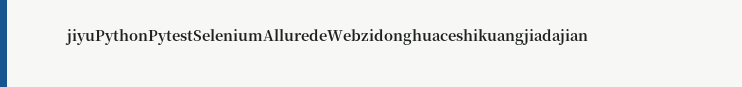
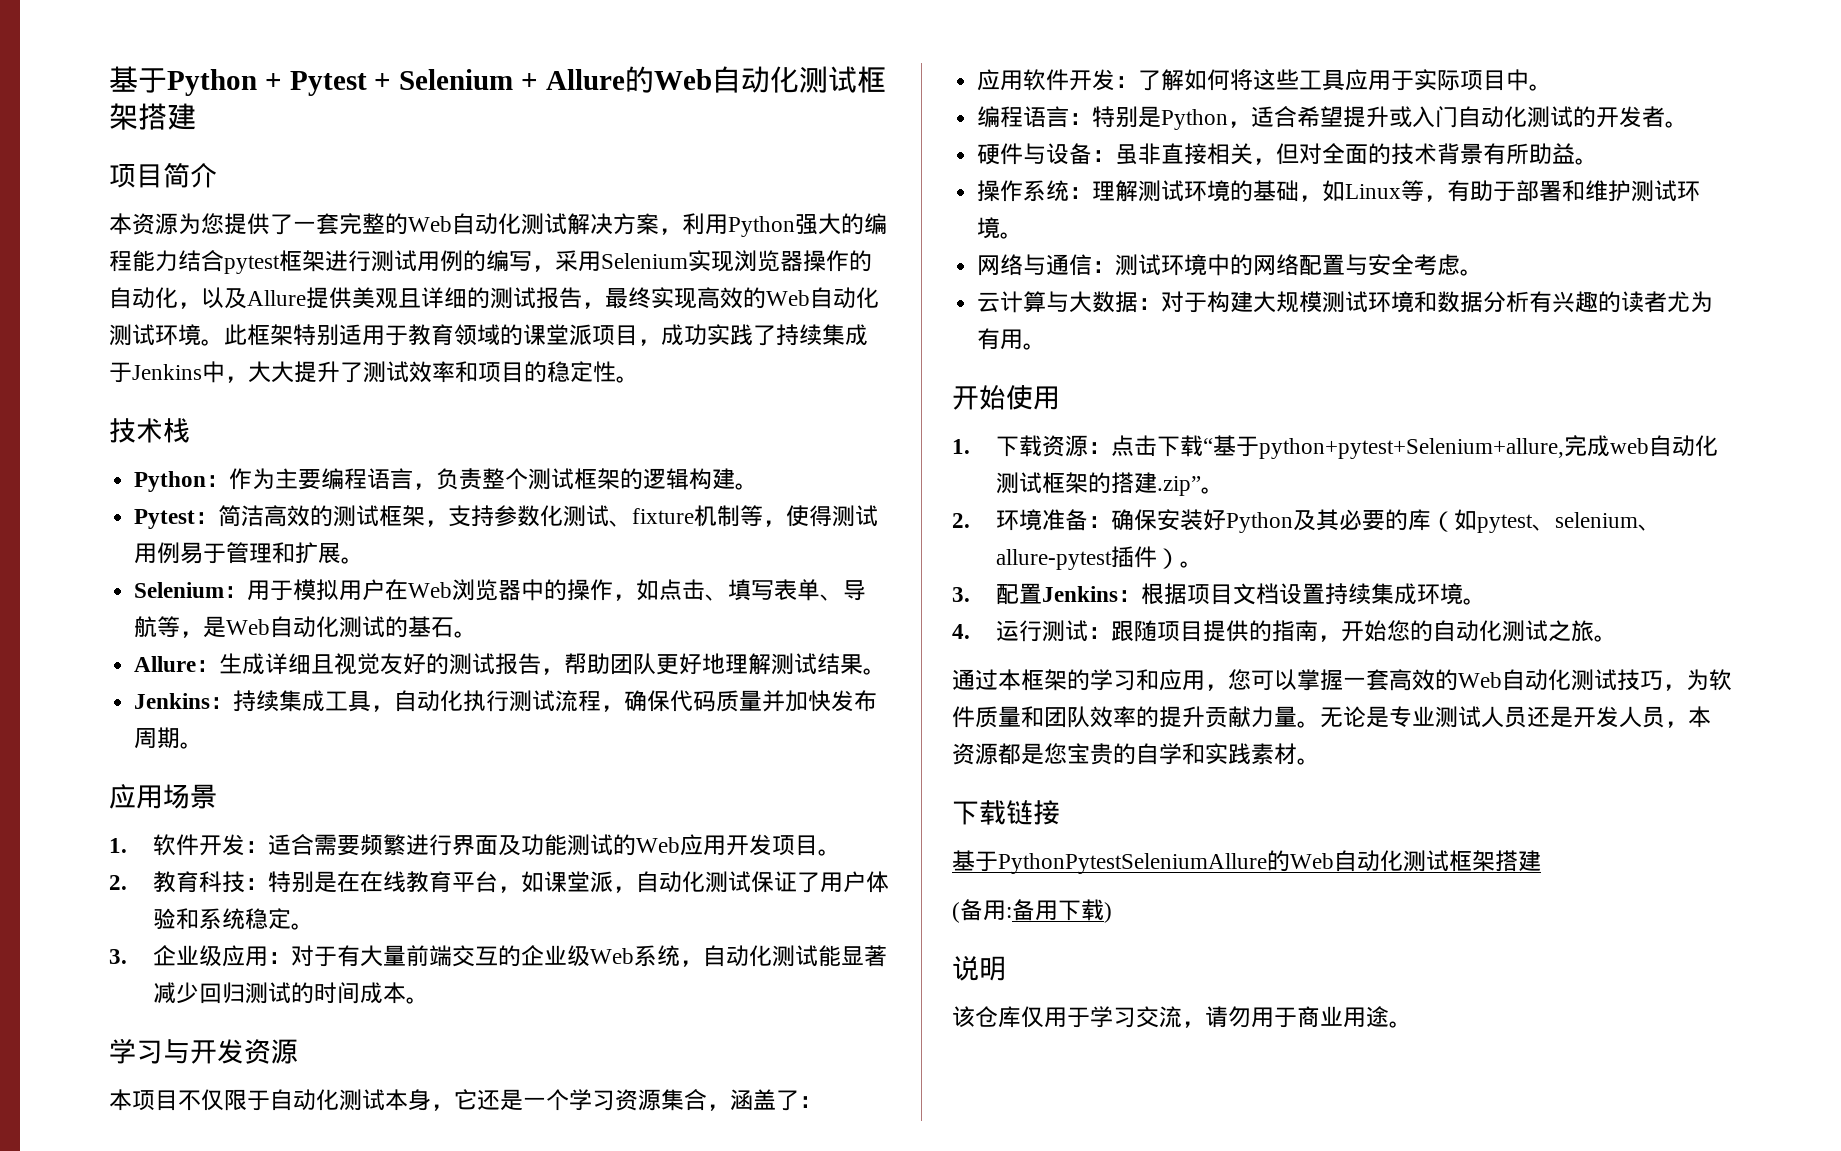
- jiyuPythonPytestSeleniumAlluredeWebzidonghuaceshikuangjiadajian
+ 基于Python + Pytest + Selenium + Allure的Web自动化测试框架搭建
+ 项目简介
+ 本资源为您提供了一套完整的Web自动化测试解决方案，利用Python强大的编程能力结合pytest框架进行测试用例的编写，采用Selenium实现浏览器操作的自动化，以及Allure提供美观且详细的测试报告，最终实现高效的Web自动化测试环境。此框架特别适用于教育领域的课堂派项目，成功实践了持续集成于Jenkins中，大大提升了测试效率和项目的稳定性。
+ 技术栈
+ Python：作为主要编程语言，负责整个测试框架的逻辑构建。
+ Pytest：简洁高效的测试框架，支持参数化测试、fixture机制等，使得测试用例易于管理和扩展。
+ Selenium：用于模拟用户在Web浏览器中的操作，如点击、填写表单、导航等，是Web自动化测试的基石。
+ Allure：生成详细且视觉友好的测试报告，帮助团队更好地理解测试结果。
+ Jenkins：持续集成工具，自动化执行测试流程，确保代码质量并加快发布周期。
+ 应用场景
+ 1.软件开发：适合需要频繁进行界面及功能测试的Web应用开发项目。
+ 2.教育科技：特别是在在线教育平台，如课堂派，自动化测试保证了用户体验和系统稳定。
+ 3.企业级应用：对于有大量前端交互的企业级Web系统，自动化测试能显著减少回归测试的时间成本。
+ 学习与开发资源
+ 本项目不仅限于自动化测试本身，它还是一个学习资源集合，涵盖了：
+ 应用软件开发：了解如何将这些工具应用于实际项目中。
+ 编程语言：特别是Python，适合希望提升或入门自动化测试的开发者。
+ 硬件与设备：虽非直接相关，但对全面的技术背景有所助益。
+ 操作系统：理解测试环境的基础，如Linux等，有助于部署和维护测试环境。
+ 网络与通信：测试环境中的网络配置与安全考虑。
+ 云计算与大数据：对于构建大规模测试环境和数据分析有兴趣的读者尤为有用。
+ 开始使用
+ 1.下载资源：点击下载“基于python+pytest+Selenium+allure,完成web自动化测试框架的搭建.zip”。
+ 2.环境准备：确保安装好Python及其必要的库（如pytest、selenium、allure-pytest插件）。
+ 3.配置Jenkins：根据项目文档设置持续集成环境。
+ 4.运行测试：跟随项目提供的指南，开始您的自动化测试之旅。
+ 通过本框架的学习和应用，您可以掌握一套高效的Web自动化测试技巧，为软件质量和团队效率的提升贡献力量。无论是专业测试人员还是开发人员，本资源都是您宝贵的自学和实践素材。
+ 下载链接
+ 基于PythonPytestSeleniumAllure的Web自动化测试框架搭建
+ (备用:备用下载)
+ 说明
+ 该仓库仅用于学习交流，请勿用于商业用途。

